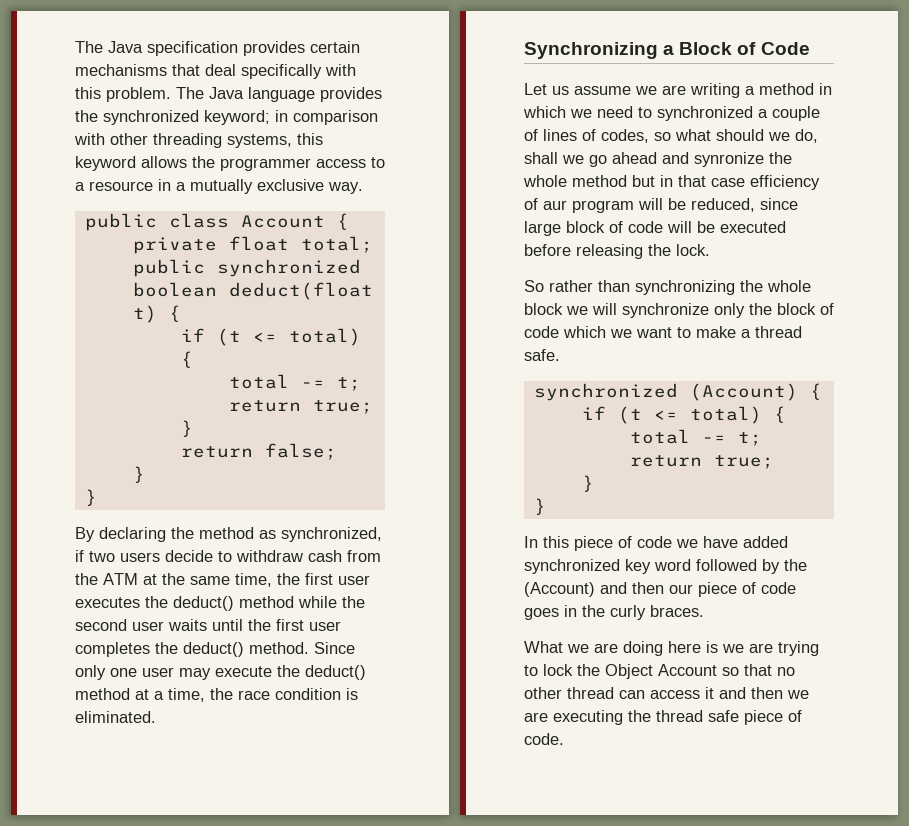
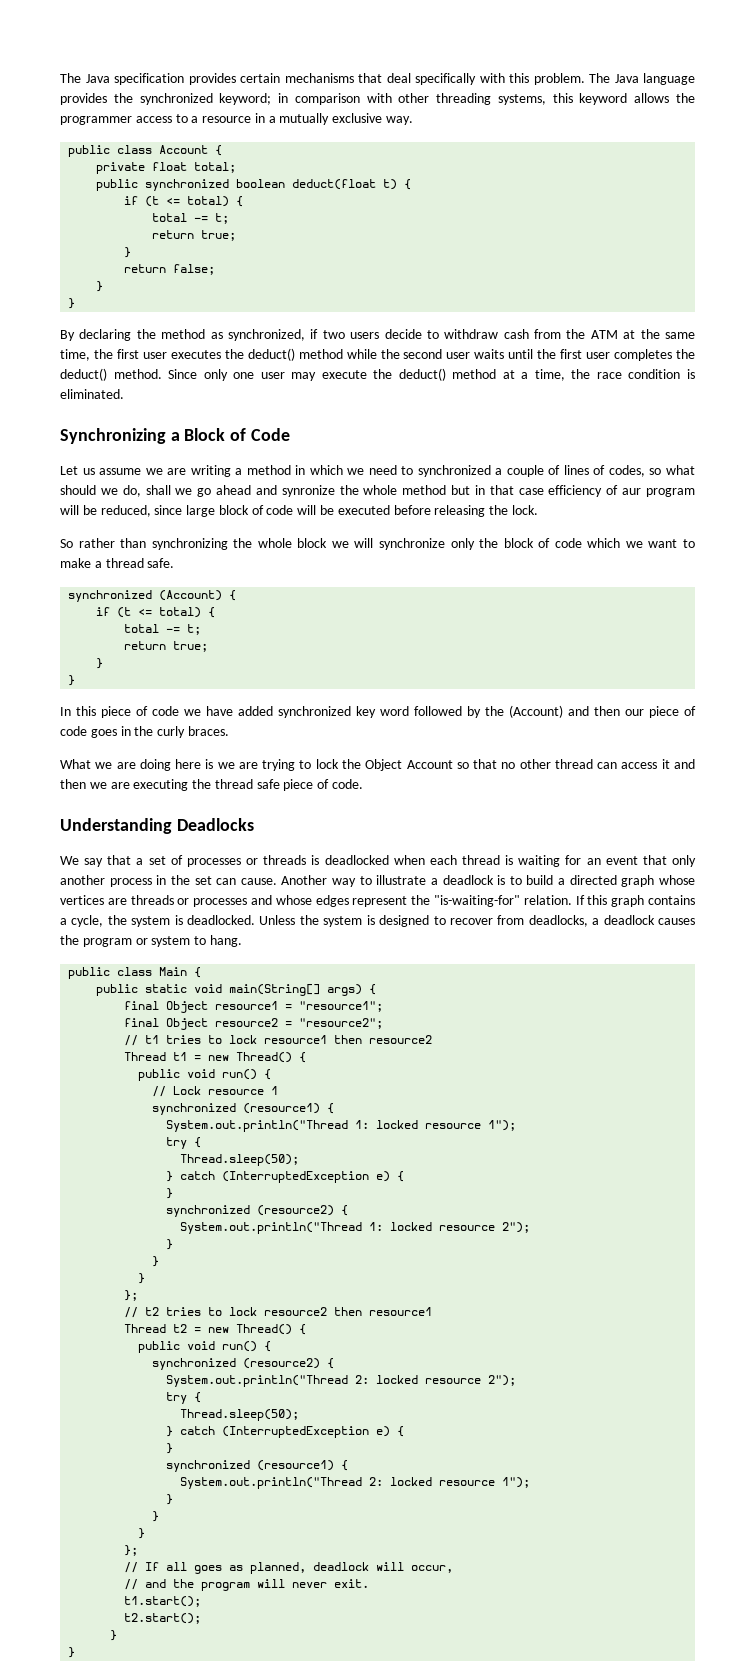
+ Understanding Deadlocks
+ We say that a set of processes or threads is deadlocked when each thread is waiting for an event that only another process in the set can cause. Another way to illustrate a deadlock is to build a directed graph whose vertices are threads or processes and whose edges represent the "is-waiting-for" relation. If this graph contains a cycle, the system is deadlocked. Unless the system is designed to recover from deadlocks, a deadlock causes the program or system to hang.
+ public class Main {
+ public static void main(String[] args) {
+ final Object resource1 = "resource1";
+ final Object resource2 = "resource2";
+ // t1 tries to lock resource1 then resource2
+ Thread t1 = new Thread() {
+ public void run() {
+ // Lock resource 1
+ synchronized (resource1) {
+ System.out.println("Thread 1: locked resource 1");
+ try {
+ Thread.sleep(50);
+ } catch (InterruptedException e) {
+ }
+ synchronized (resource2) {
+ System.out.println("Thread 1: locked resource 2");
+ }
+ }
+ }
+ };
+ // t2 tries to lock resource2 then resource1
+ Thread t2 = new Thread() {
+ public void run() {
+ synchronized (resource2) {
+ System.out.println("Thread 2: locked resource 2");
+ try {
+ Thread.sleep(50);
+ } catch (InterruptedException e) {
+ }
+ synchronized (resource1) {
+ System.out.println("Thread 2: locked resource 1");
+ }
+ }
+ }
+ };
+ // If all goes as planned, deadlock will occur,
+ // and the program will never exit.
+ t1.start();
+ t2.start();
+ }
+ }

